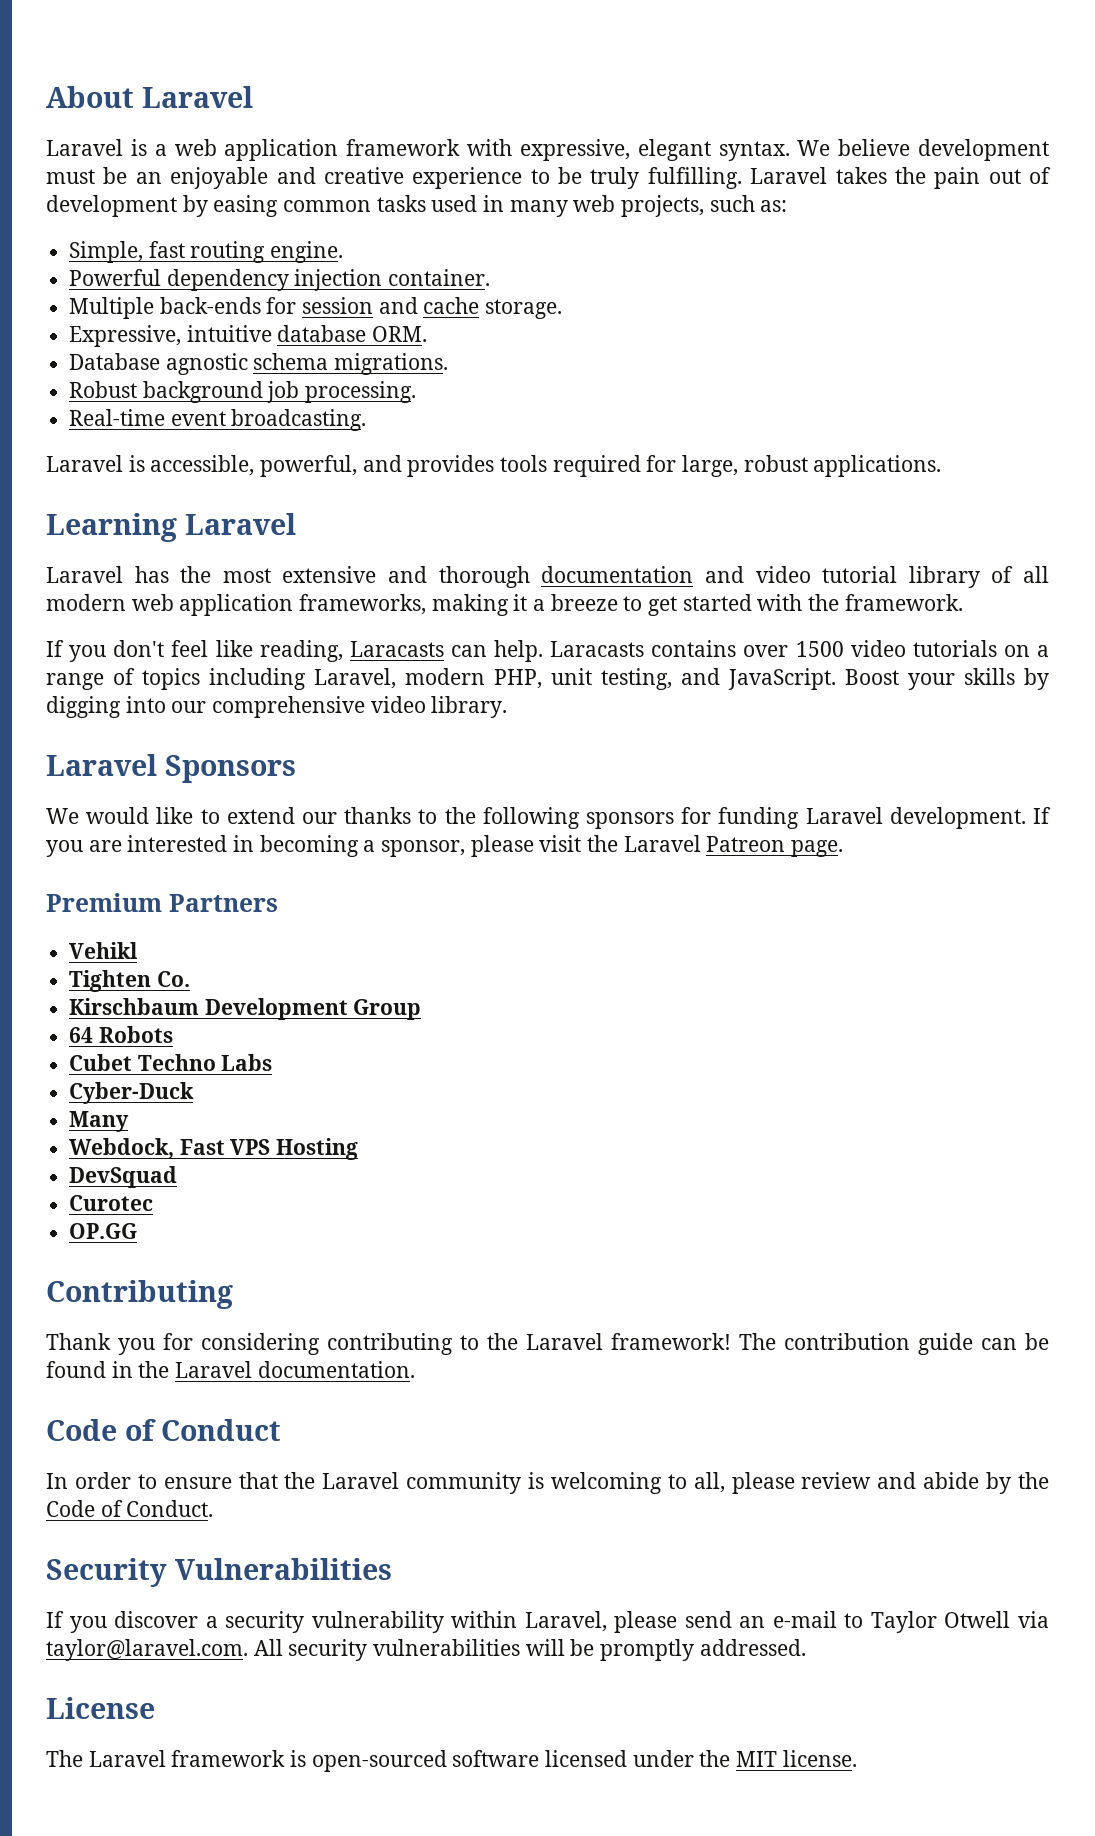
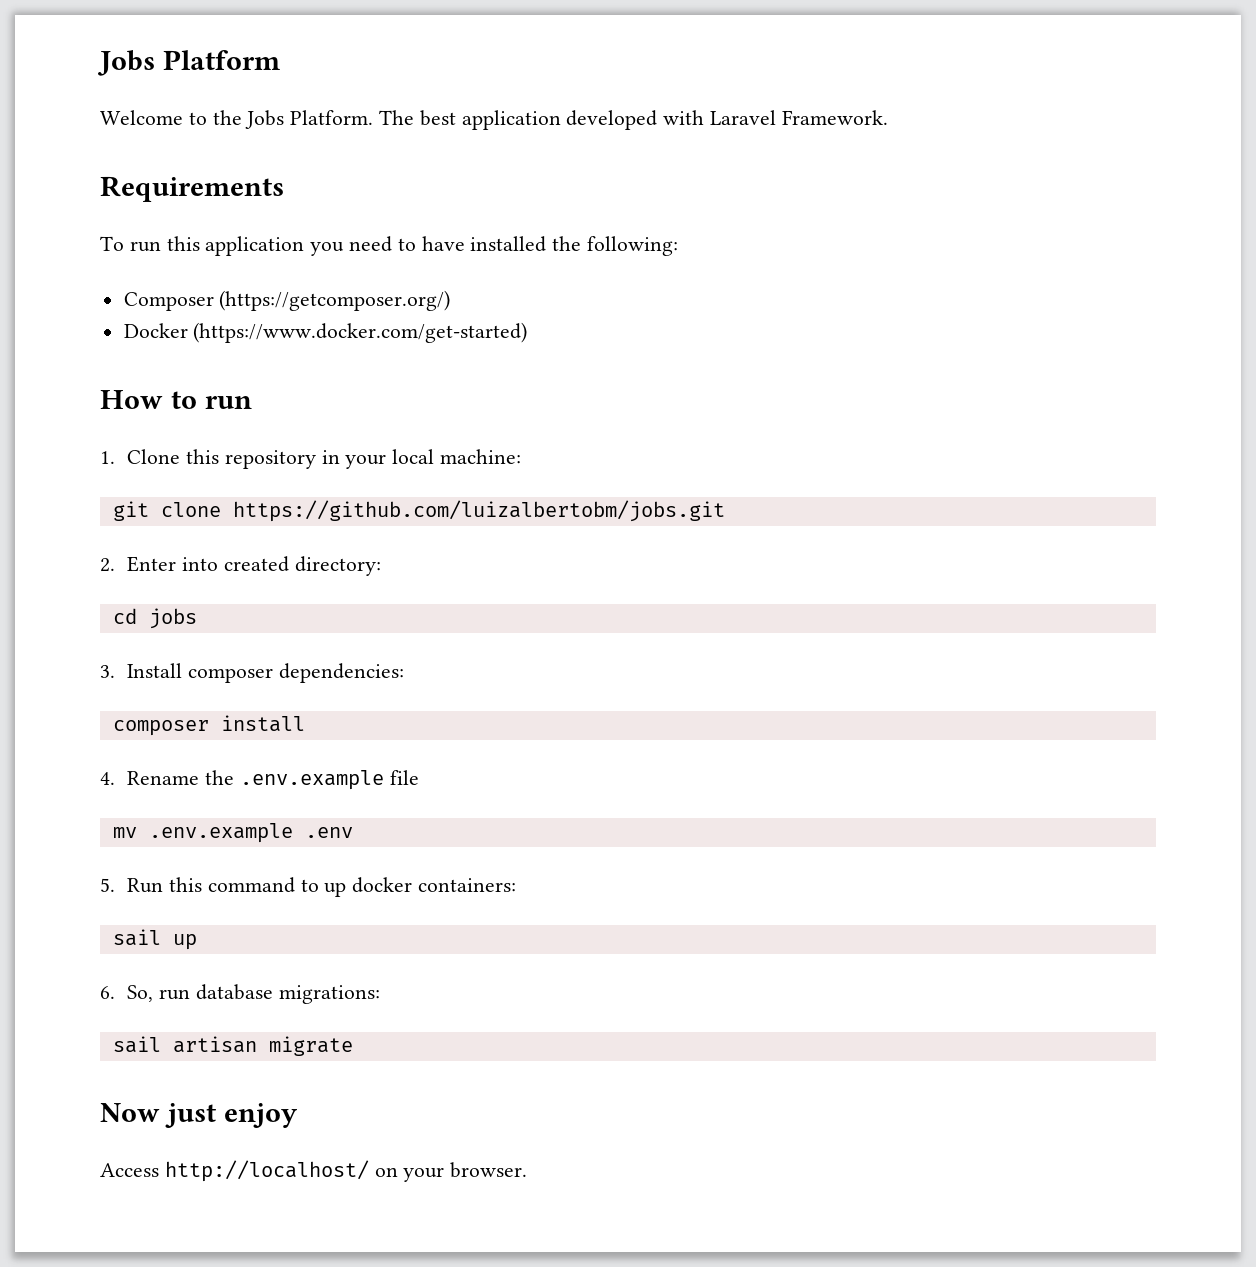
- About Laravel
- Laravel is a web application framework with expressive, elegant syntax. We believe development must be an enjoyable and creative experience to be truly fulfilling. Laravel takes the pain out of development by easing common tasks used in many web projects, such as:
- Simple, fast routing engine.
- Powerful dependency injection container.
- Multiple back-ends for session and cache storage.
- Expressive, intuitive database ORM.
- Database agnostic schema migrations.
- Robust background job processing.
- Real-time event broadcasting.
- Laravel is accessible, powerful, and provides tools required for large, robust applications.
- Learning Laravel
- Laravel has the most extensive and thorough documentation and video tutorial library of all modern web application frameworks, making it a breeze to get started with the framework.
- If you don't feel like reading, Laracasts can help. Laracasts contains over 1500 video tutorials on a range of topics including Laravel, modern PHP, unit testing, and JavaScript. Boost your skills by digging into our comprehensive video library.
- Laravel Sponsors
- We would like to extend our thanks to the following sponsors for funding Laravel development. If you are interested in becoming a sponsor, please visit the Laravel Patreon page.
- Premium Partners
- Vehikl
- Tighten Co.
- Kirschbaum Development Group
- 64 Robots
- Cubet Techno Labs
- Cyber-Duck
- Many
- Webdock, Fast VPS Hosting
- DevSquad
- Curotec
- OP.GG
- Contributing
- Thank you for considering contributing to the Laravel framework! The contribution guide can be found in the Laravel documentation.
- Code of Conduct
- In order to ensure that the Laravel community is welcoming to all, please review and abide by the Code of Conduct.
- Security Vulnerabilities
- If you discover a security vulnerability within Laravel, please send an e-mail to Taylor Otwell via taylor@laravel.com. All security vulnerabilities will be promptly addressed.
- License
- The Laravel framework is open-sourced software licensed under the MIT license.
+ Jobs Platform
+ Welcome to the Jobs Platform. The best application developed with Laravel Framework.
+ Requirements
+ To run this application you need to have installed the following:
+ Composer (https://getcomposer.org/)
+ Docker (https://www.docker.com/get-started)
+ How to run
+ 1. Clone this repository in your local machine:
+ git clone https://github.com/luizalbertobm/jobs.git
+ 2. Enter into created directory:
+ cd jobs
+ 3. Install composer dependencies:
+ composer install
+ 4. Rename the .env.example file
+ mv .env.example .env
+ 5. Run this command to up docker containers:
+ sail up
+ 6. So, run database migrations:
+ sail artisan migrate
+ Now just enjoy
+ Access http://localhost/ on your browser.

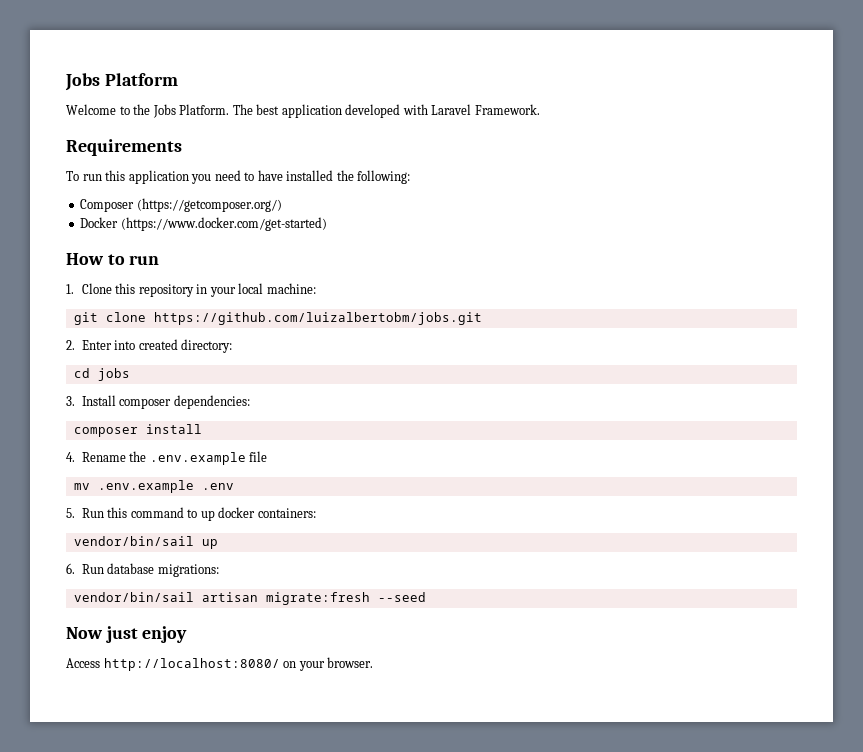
- sail up
+ vendor/bin/sail up
- 6. So, run database migrations:
+ 6. Run database migrations:
- sail artisan migrate
+ vendor/bin/sail artisan migrate:fresh --seed
- Access http://localhost/ on your browser.
+ Access http://localhost:8080/ on your browser.

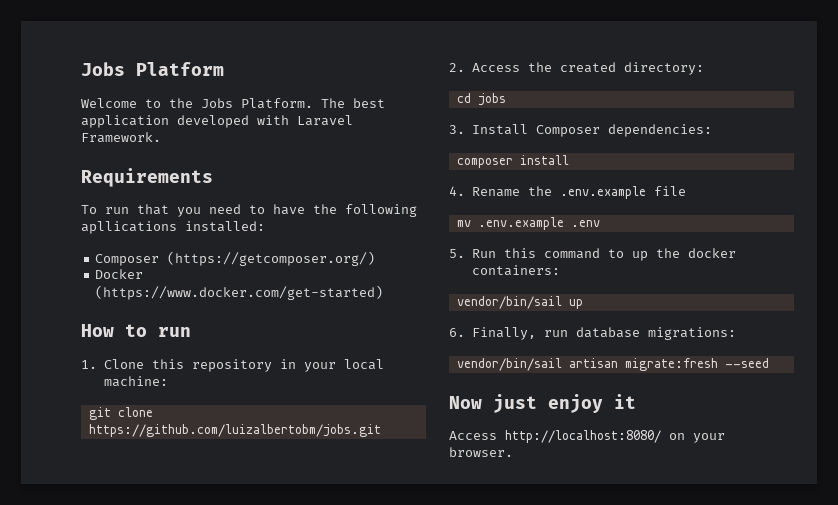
- To run this application you need to have installed the following:
+ To run that you need to have the following apllications installed:
- 2. Enter into created directory:
+ 2. Access the created directory:
- 3. Install composer dependencies:
+ 3. Install Composer dependencies:
- 5. Run this command to up docker containers:
+ 5. Run this command to up the docker containers:
- 6. Run database migrations:
+ 6. Finally, run database migrations:
- Now just enjoy
+ Now just enjoy it

